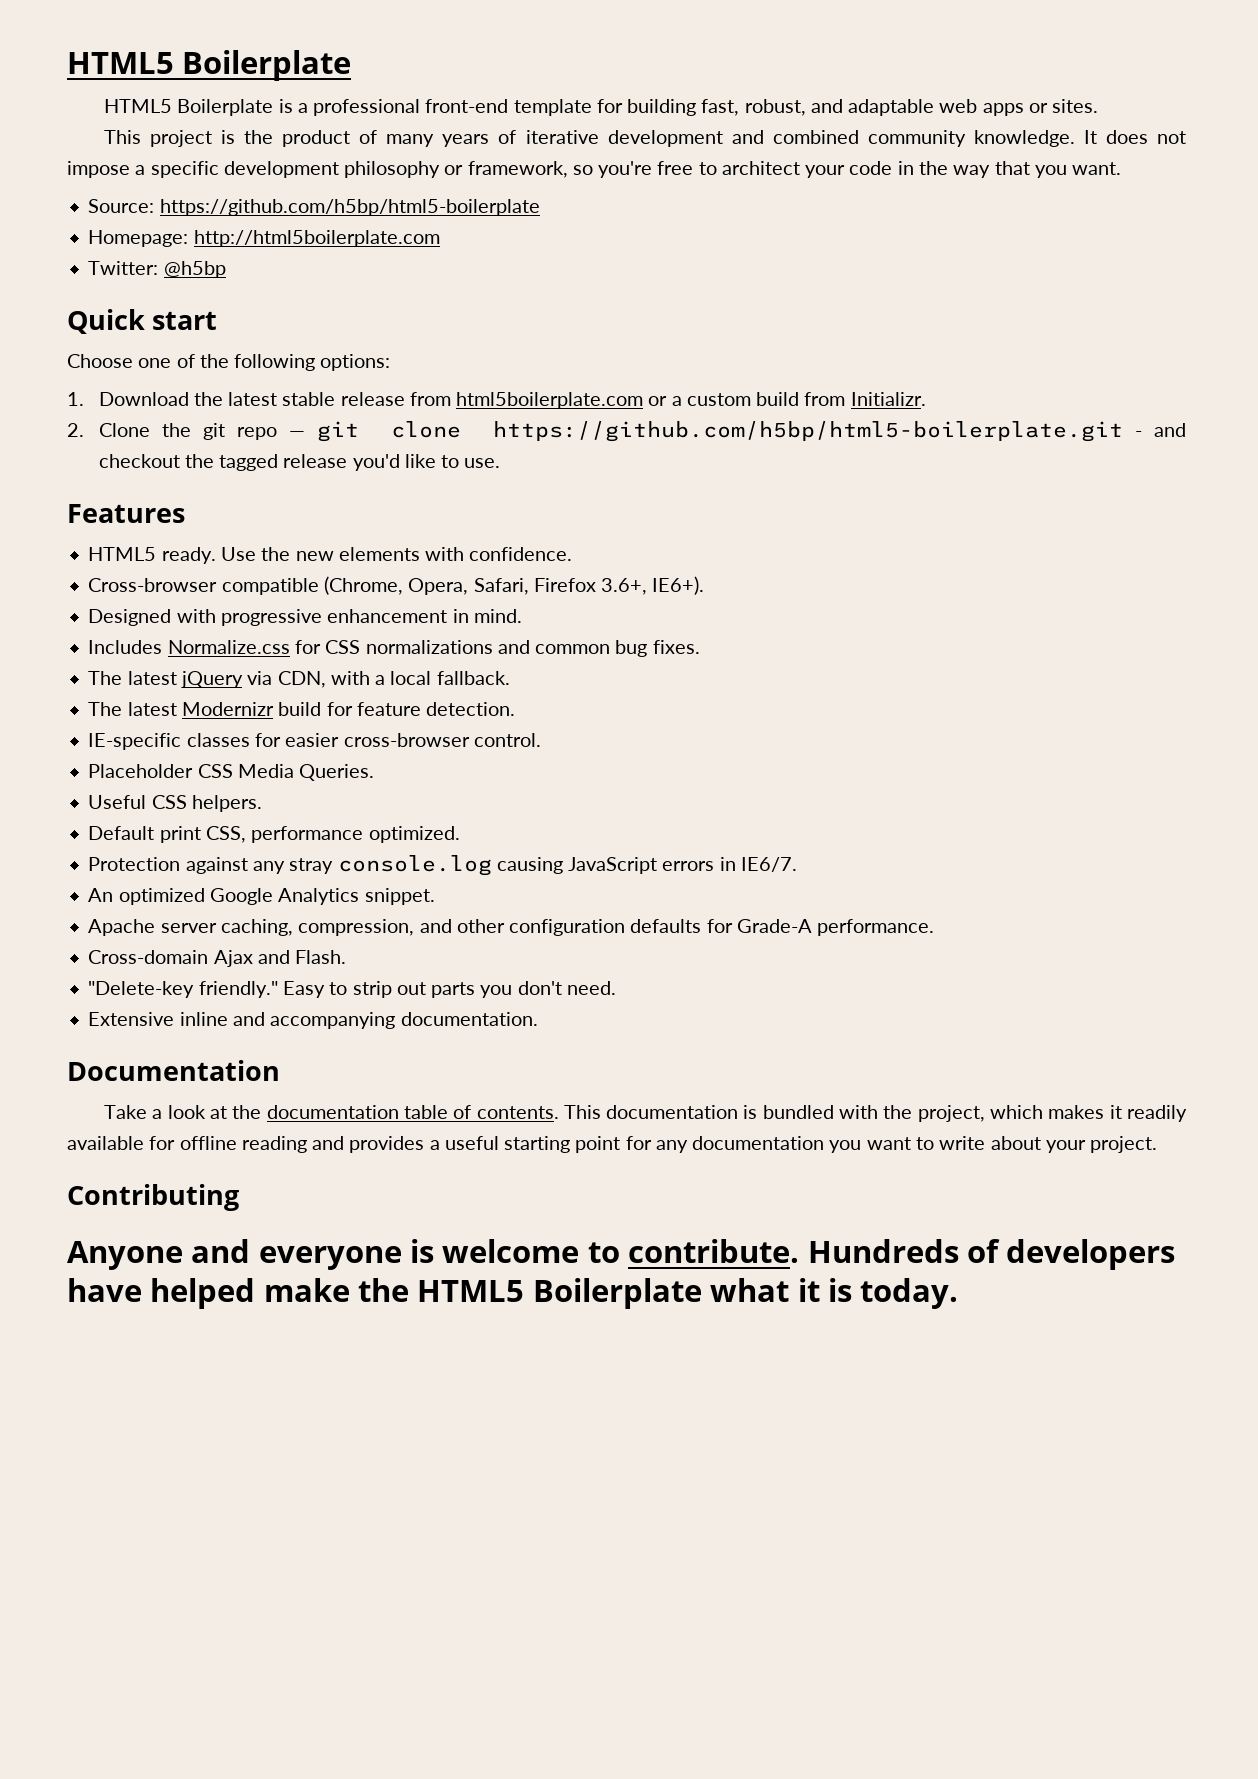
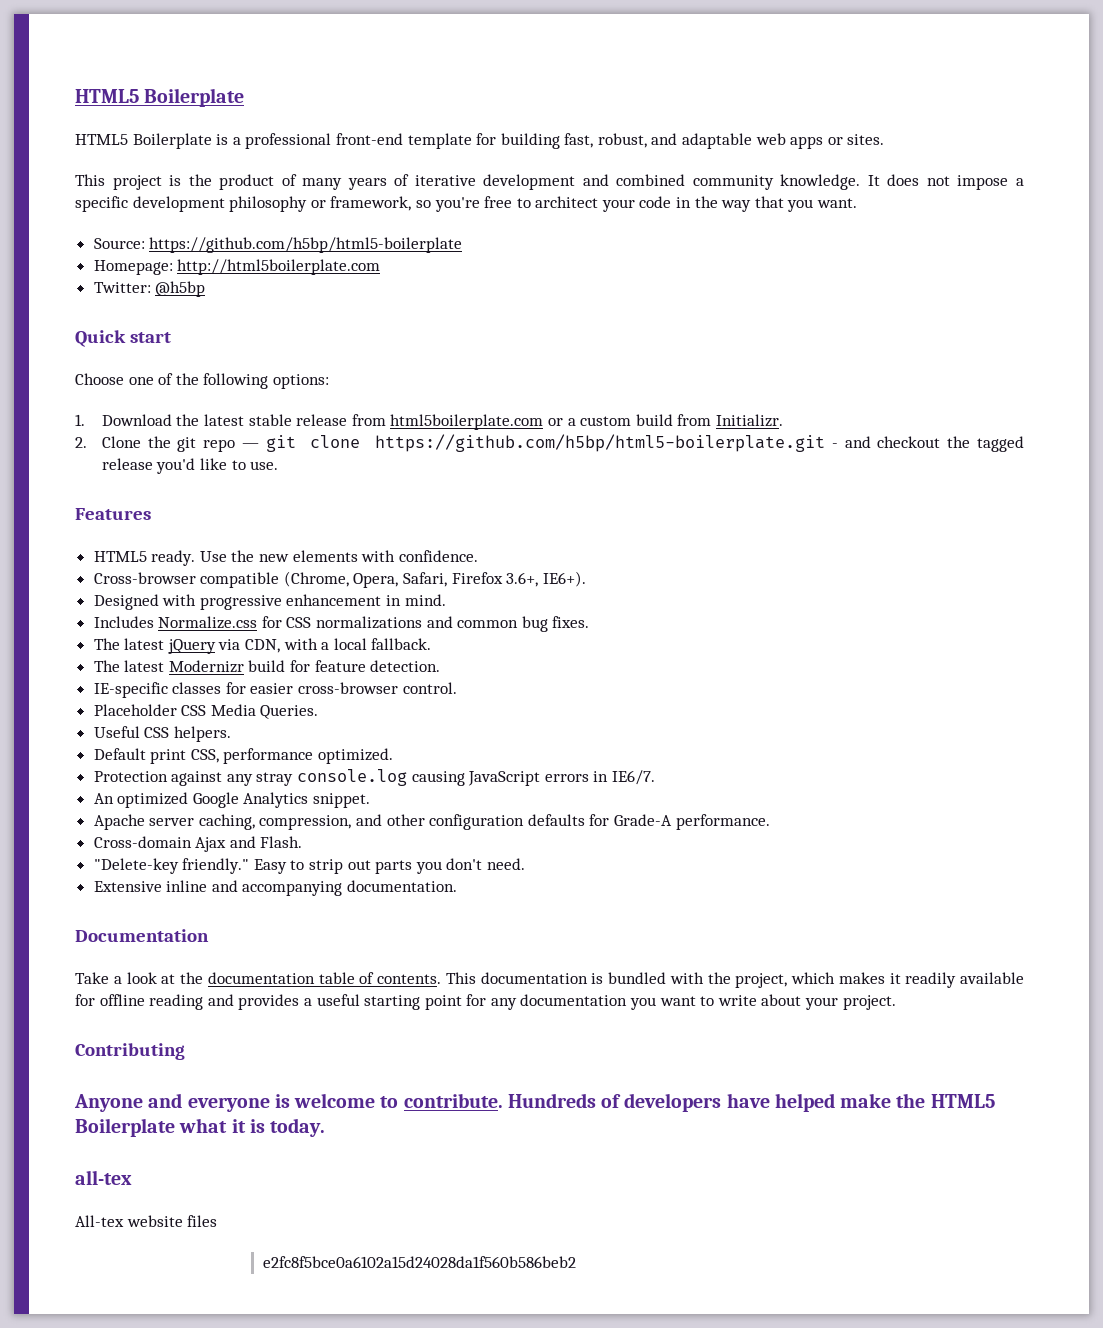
+ all-tex
+ All-tex website files
+ e2fc8f5bce0a6102a15d24028da1f560b586beb2

